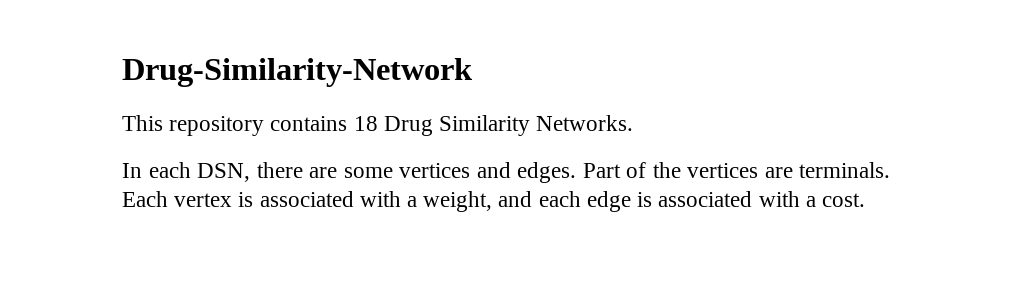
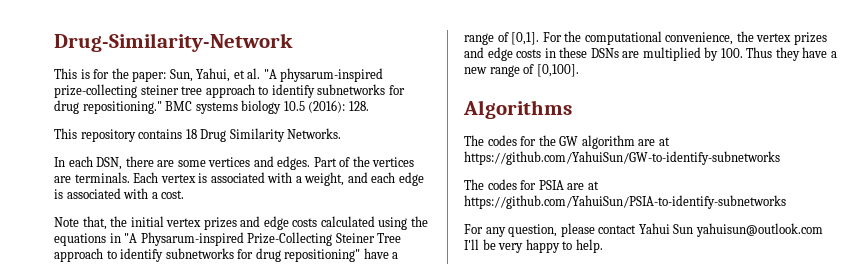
+ This is for the paper: Sun, Yahui, et al. "A physarum-inspired prize-collecting steiner tree approach to identify subnetworks for drug repositioning." BMC systems biology 10.5 (2016): 128.
+ Note that, the initial vertex prizes and edge costs calculated using the equations in "A Physarum-inspired Prize-Collecting Steiner Tree approach to identify subnetworks for drug repositioning" have a range of [0,1]. For the computational convenience, the vertex prizes and edge costs in these DSNs are multiplied by 100. Thus they have a new range of [0,100].
+ Algorithms
+ The codes for the GW algorithm are at https://github.com/YahuiSun/GW-to-identify-subnetworks
+ The codes for PSIA are at https://github.com/YahuiSun/PSIA-to-identify-subnetworks
+ For any question, please contact Yahui Sun yahuisun@outlook.com I'll be very happy to help.

